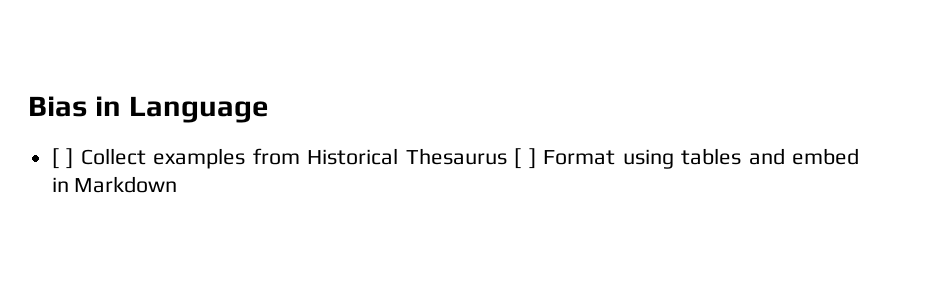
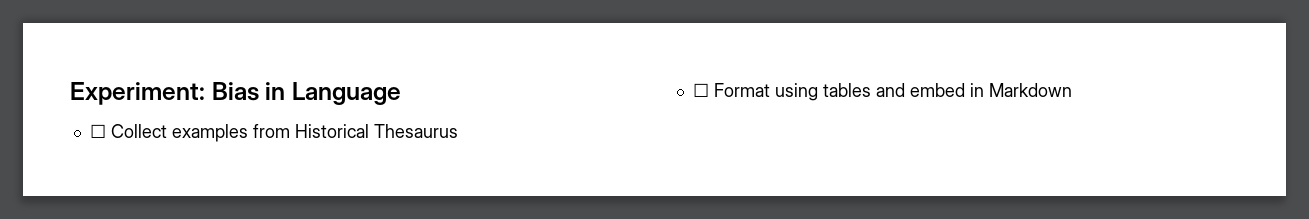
- Bias in Language
+ Experiment: Bias in Language
- [ ] Collect examples from Historical Thesaurus [ ] Format using tables and embed in Markdown
+ ☐ Collect examples from Historical Thesaurus
+ ☐ Format using tables and embed in Markdown

